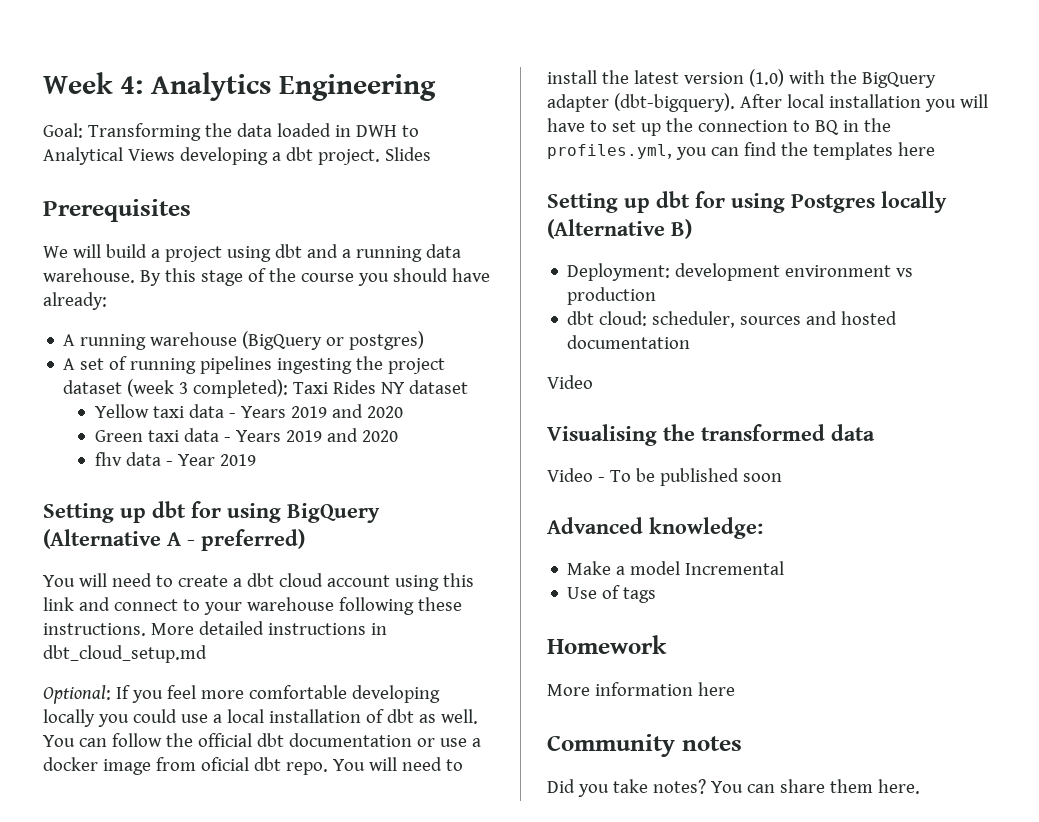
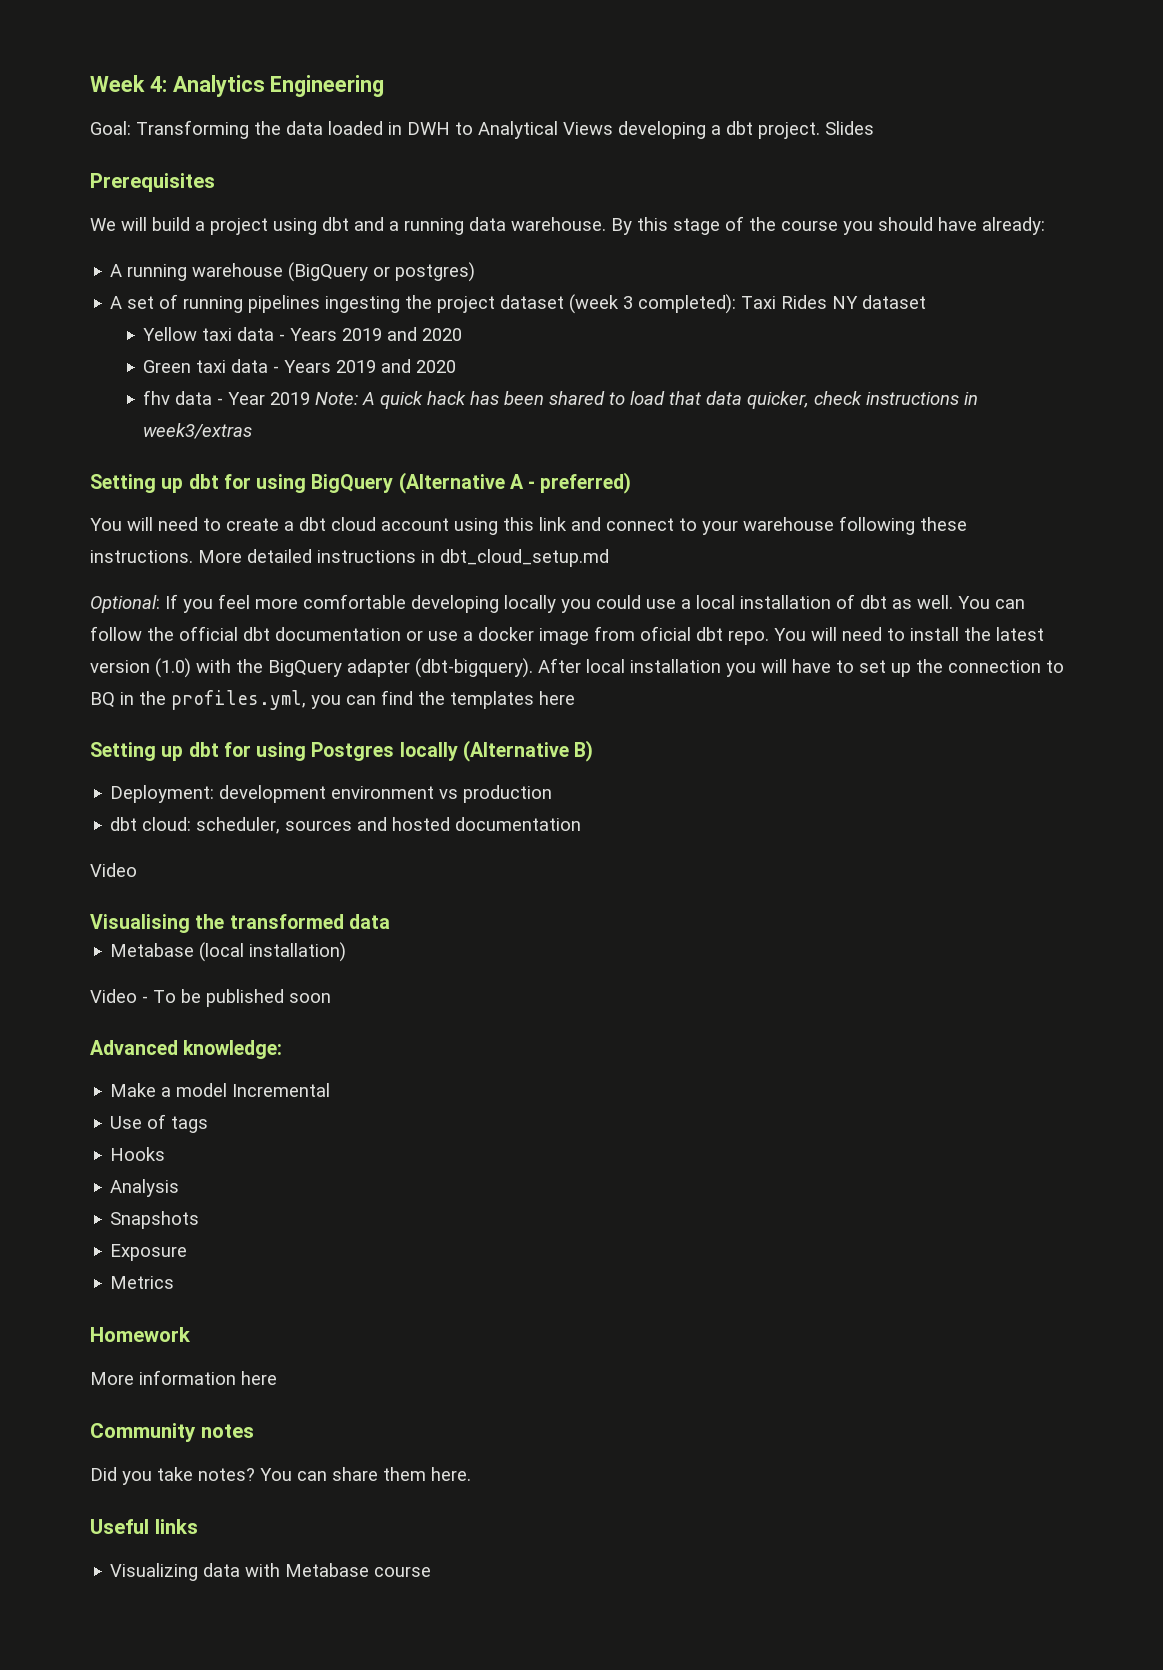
- fhv data - Year 2019
+ fhv data - Year 2019 Note: A quick hack has been shared to load that data quicker, check instructions in week3/extras
+ Metabase (local installation)
+ Hooks
+ Analysis
+ Snapshots
+ Exposure
+ Metrics
+ Useful links
+ Visualizing data with Metabase course

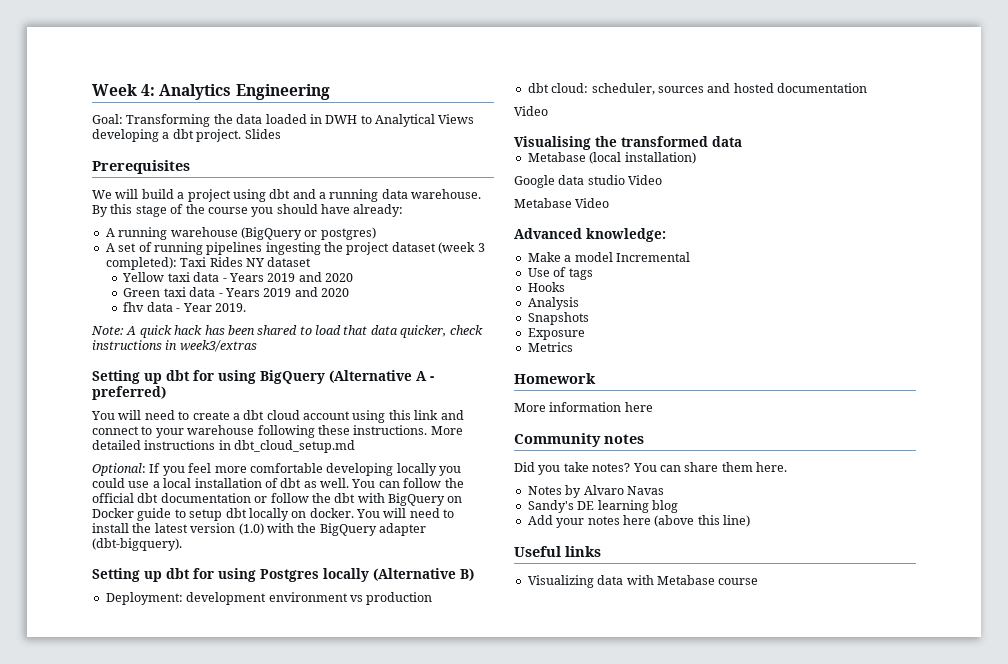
- fhv data - Year 2019 Note: A quick hack has been shared to load that data quicker, check instructions in week3/extras
+ fhv data - Year 2019.
+ Note: A quick hack has been shared to load that data quicker, check instructions in week3/extras
- You can follow the official dbt documentation or use a docker image from oficial dbt repo.
+ You can follow the official dbt documentation or follow the dbt with BigQuery on Docker guide to setup dbt locally on docker.
- After local installation you will have to set up the connection to BQ in the profiles.yml, you can find the templates here
- Video - To be published soon
+ Google data studio Video
+ Metabase Video
+ Notes by Alvaro Navas
+ Sandy's DE learning blog
+ Add your notes here (above this line)

